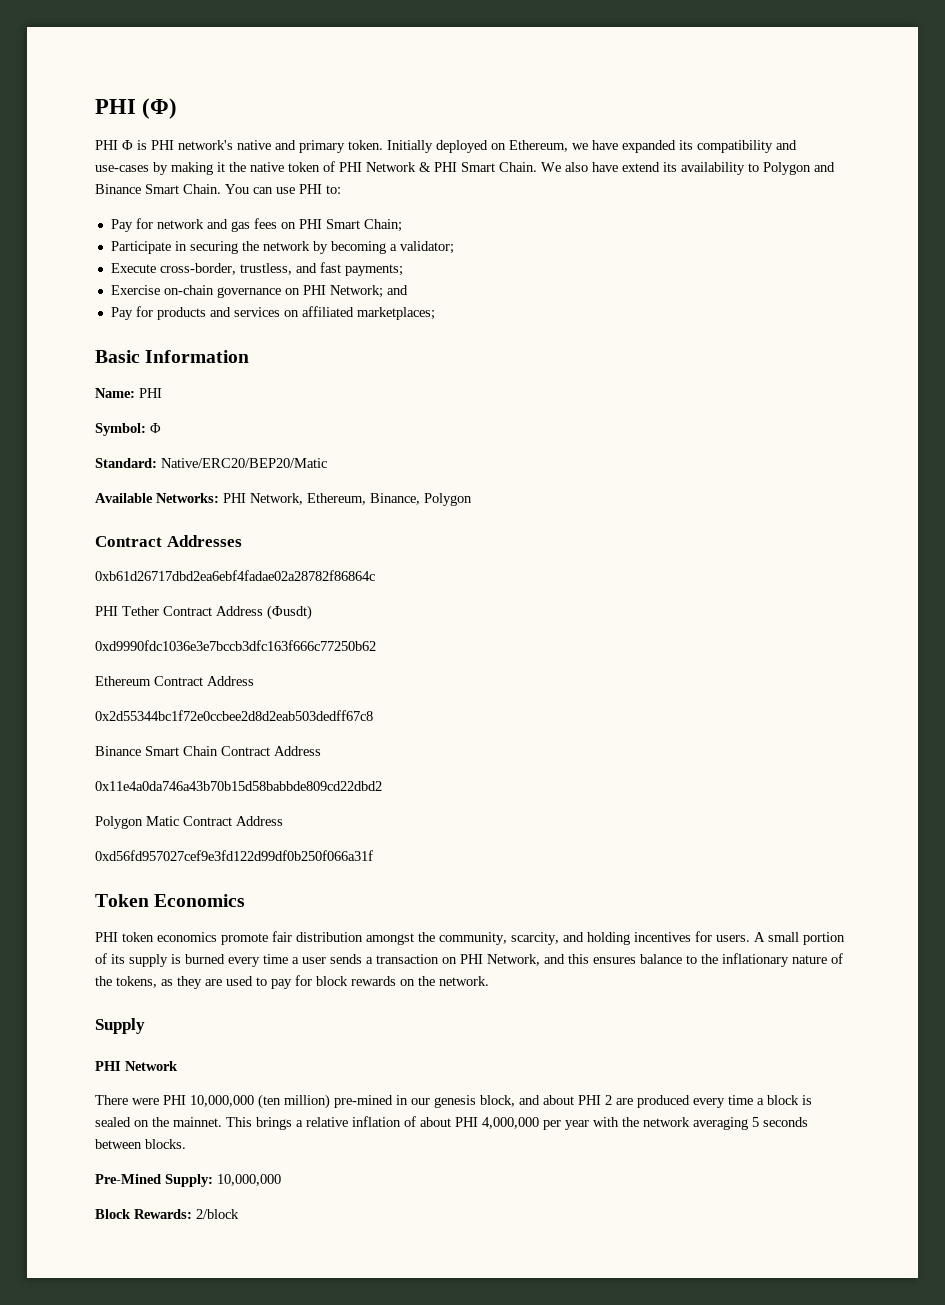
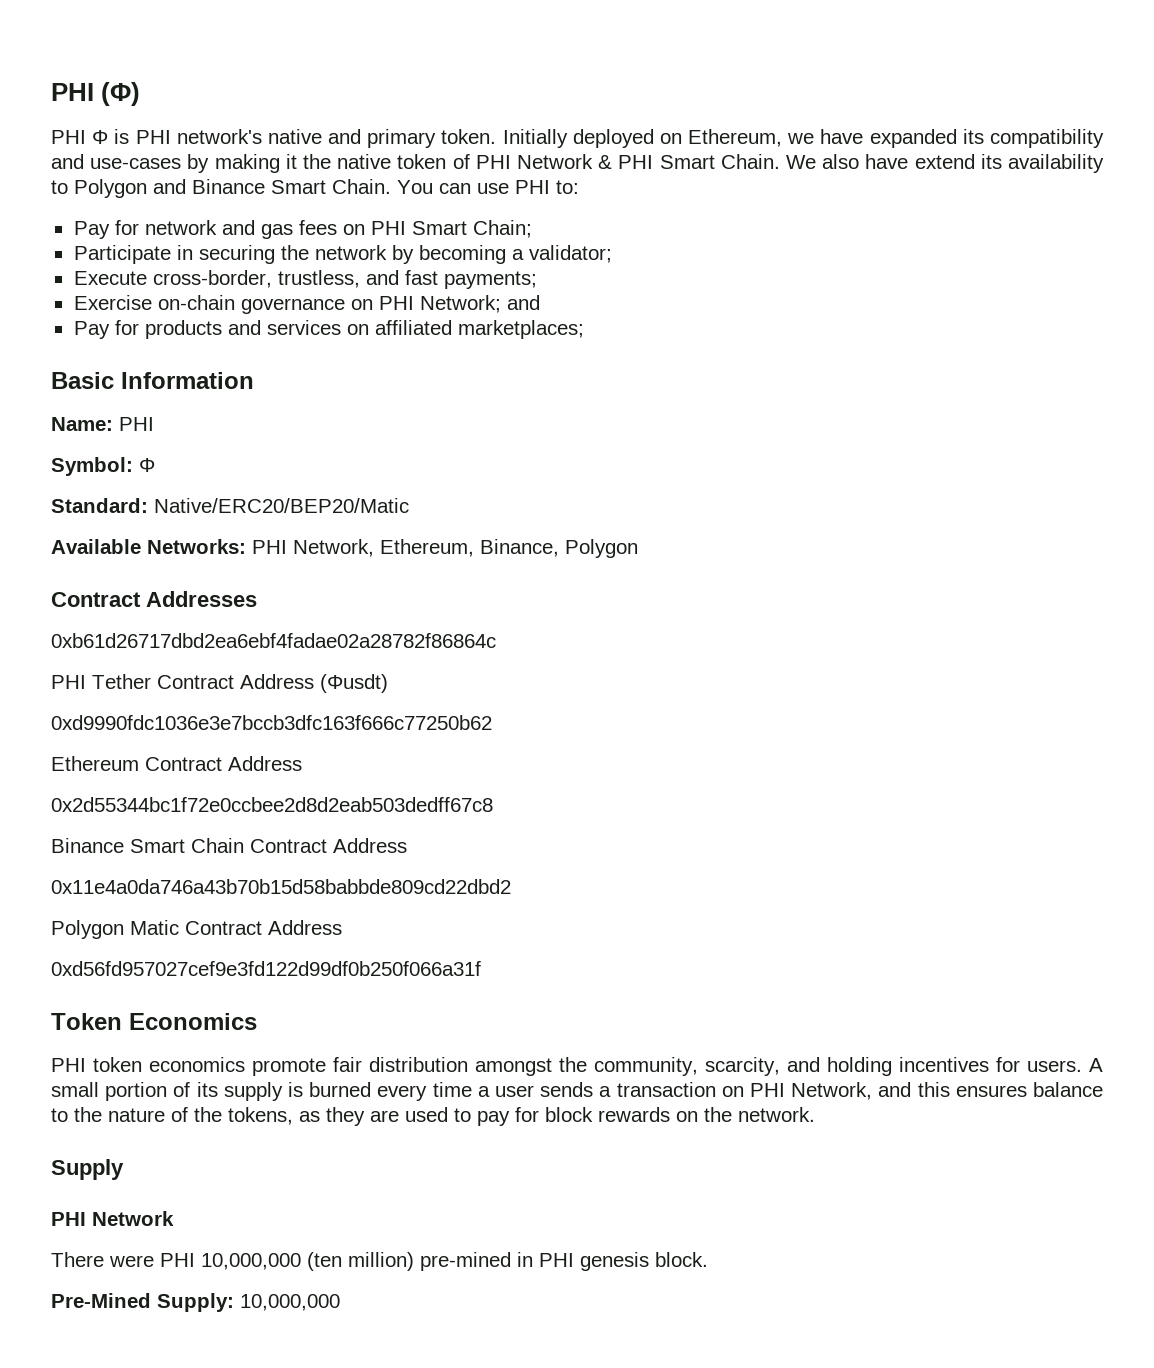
- A small portion of its supply is burned every time a user sends a transaction on PHI Network, and this ensures balance to the inflationary nature of the tokens, as they are used to pay for block rewards on the network.
+ A small portion of its supply is burned every time a user sends a transaction on PHI Network, and this ensures balance to the nature of the tokens, as they are used to pay for block rewards on the network.
- There were PHI 10,000,000 (ten million) pre-mined in our genesis block, and about PHI 2 are produced every time a block is sealed on the mainnet. This brings a relative inflation of about PHI 4,000,000 per year with the network averaging 5 seconds between blocks.
+ There were PHI 10,000,000 (ten million) pre-mined in PHI genesis block.
- Block Rewards: 2/block

